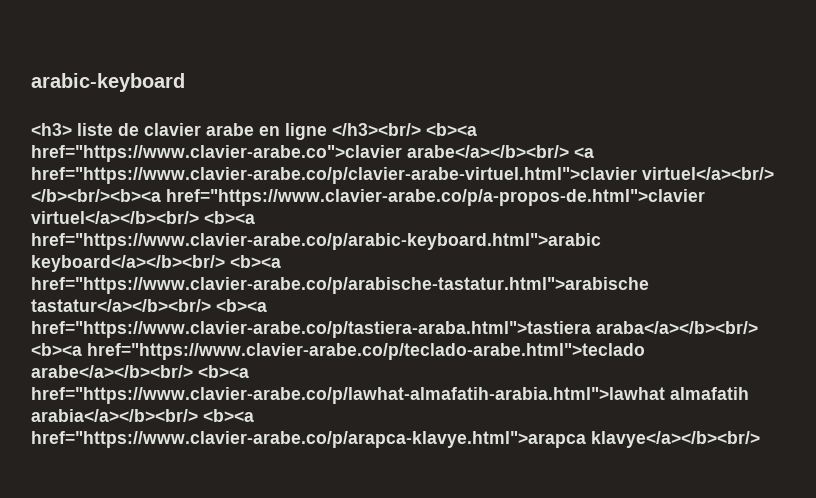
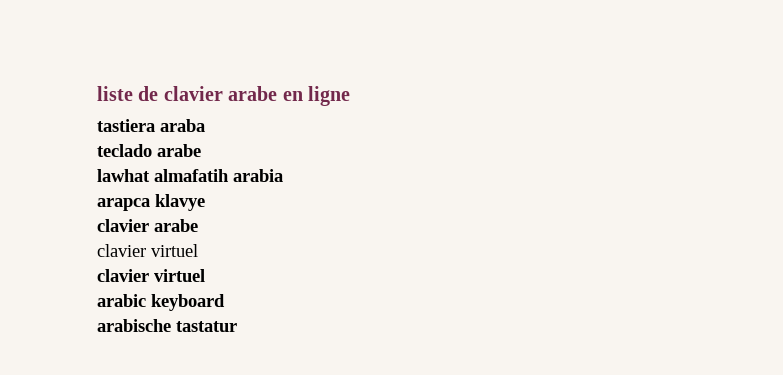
- arabic-keyboard
- <h3> liste de clavier arabe en ligne </h3><br/> <b><a href="https://www.clavier-arabe.co">clavier arabe</a></b><br/> <a href="https://www.clavier-arabe.co/p/clavier-arabe-virtuel.html">clavier virtuel</a><br/> </b><br/><b><a href="https://www.clavier-arabe.co/p/a-propos-de.html">clavier virtuel</a></b><br/> <b><a href="https://www.clavier-arabe.co/p/arabic-keyboard.html">arabic keyboard</a></b><br/> <b><a href="https://www.clavier-arabe.co/p/arabische-tastatur.html">arabische tastatur</a></b><br/> <b><a href="https://www.clavier-arabe.co/p/tastiera-araba.html">tastiera araba</a></b><br/> <b><a href="https://www.clavier-arabe.co/p/teclado-arabe.html">teclado arabe</a></b><br/> <b><a href="https://www.clavier-arabe.co/p/lawhat-almafatih-arabia.html">lawhat almafatih arabia</a></b><br/> <b><a href="https://www.clavier-arabe.co/p/arapca-klavye.html">arapca klavye</a></b><br/>
+ liste de clavier arabe en ligne
+ tastiera araba
+ teclado arabe
+ lawhat almafatih arabia
+ arapca klavye
+ clavier arabe
+ clavier virtuel
+ clavier virtuel
+ arabic keyboard
+ arabische tastatur

